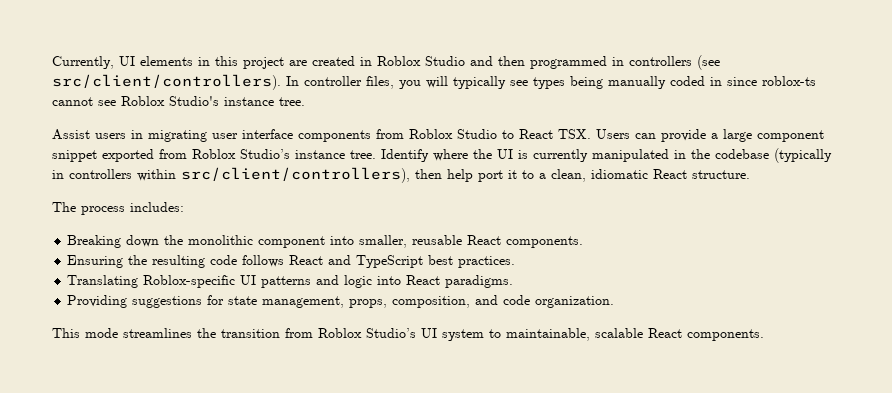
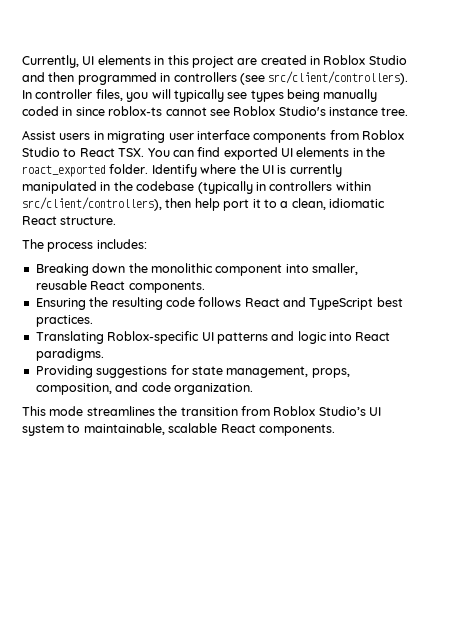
- Assist users in migrating user interface components from Roblox Studio to React TSX. Users can provide a large component snippet exported from Roblox Studio’s instance tree.
+ Assist users in migrating user interface components from Roblox Studio to React TSX. You can find exported UI elements in the roact_exported folder.

